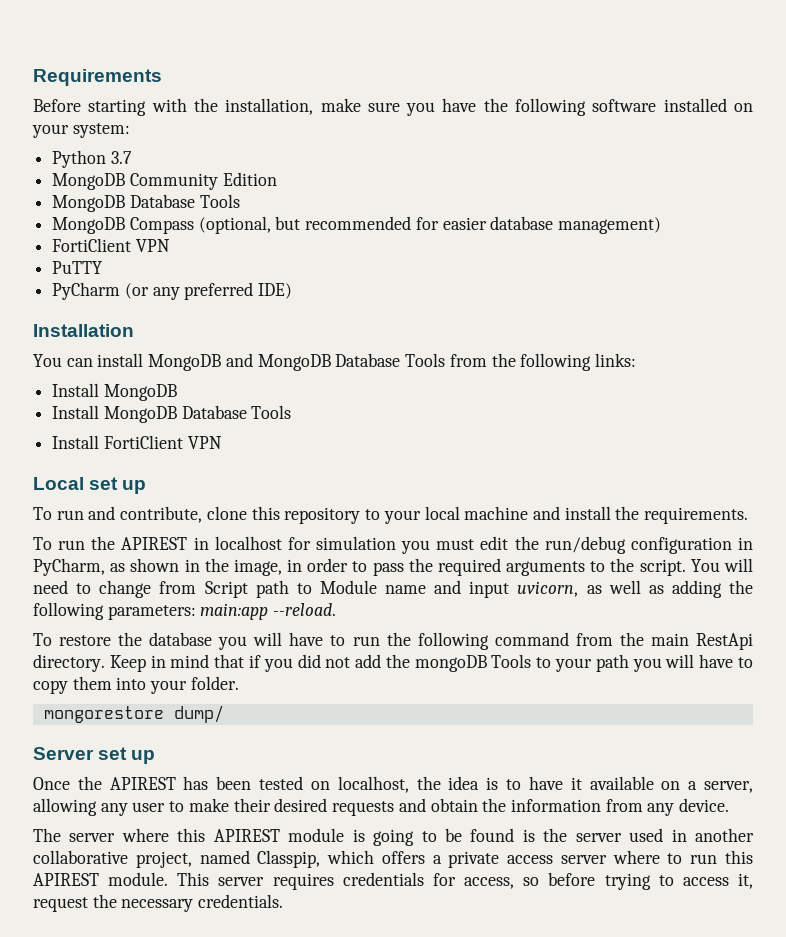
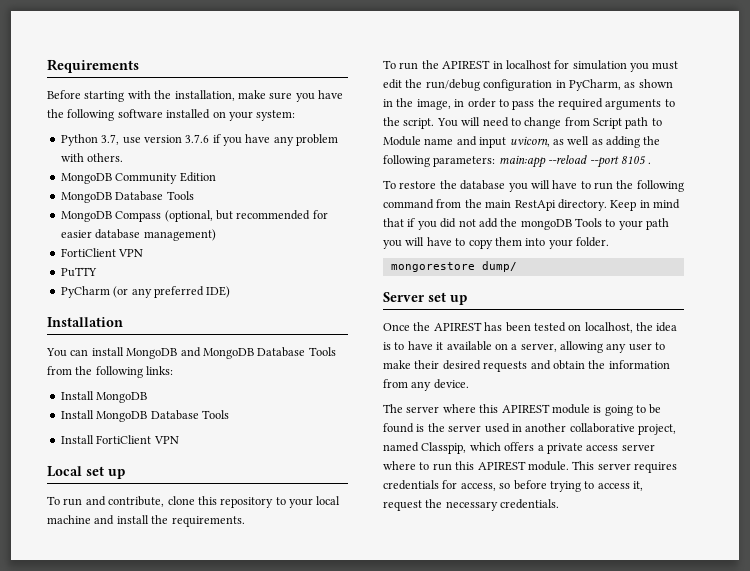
- Python 3.7
+ Python 3.7, use version 3.7.6 if you have any problem with others.
- You will need to change from Script path to Module name and input uvicorn, as well as adding the following parameters: main:app --reload.
+ You will need to change from Script path to Module name and input uvicorn, as well as adding the following parameters: main:app --reload --port 8105 .

